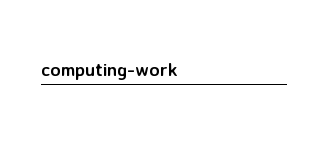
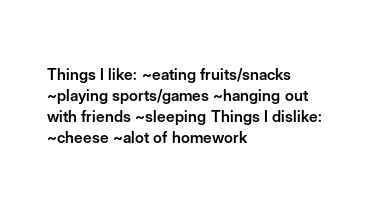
- computing-work
+ Things I like: ~eating fruits/snacks ~playing sports/games ~hanging out with friends ~sleeping Things I dislike: ~cheese ~alot of homework

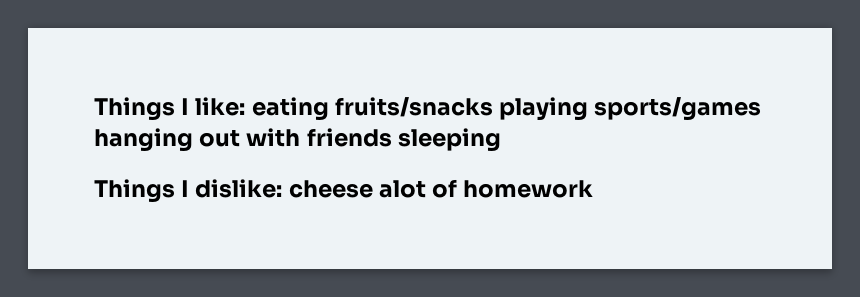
- Things I like: ~eating fruits/snacks ~playing sports/games ~hanging out with friends ~sleeping Things I dislike: ~cheese ~alot of homework
+ Things I like: eating fruits/snacks playing sports/games hanging out with friends sleeping
+ Things I dislike: cheese alot of homework

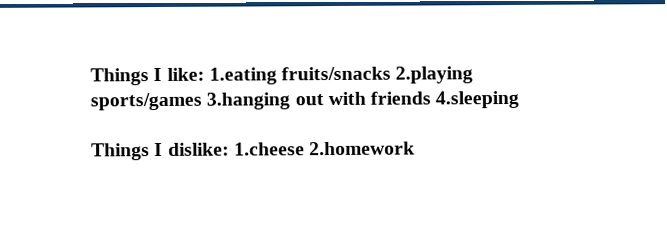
- Things I like: eating fruits/snacks playing sports/games hanging out with friends sleeping
+ Things I like: 1.eating fruits/snacks 2.playing sports/games 3.hanging out with friends 4.sleeping
- Things I dislike: cheese alot of homework
+ Things I dislike: 1.cheese 2.homework

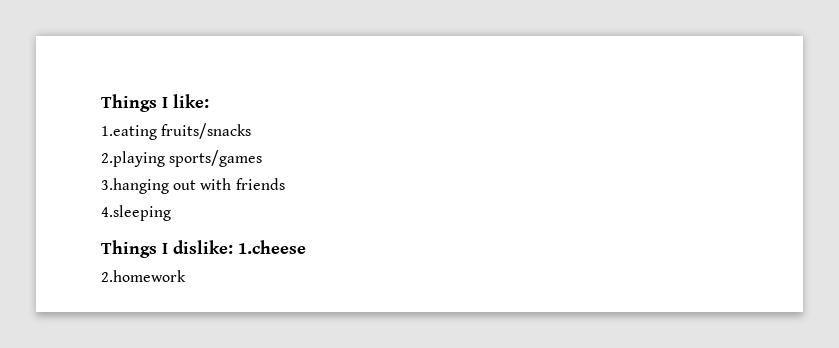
- Things I like: 1.eating fruits/snacks 2.playing sports/games 3.hanging out with friends 4.sleeping
+ Things I like:
+ 1.eating fruits/snacks
+ 2.playing sports/games
+ 3.hanging out with friends
+ 4.sleeping
- Things I dislike: 1.cheese 2.homework
+ Things I dislike: 1.cheese
+ 2.homework

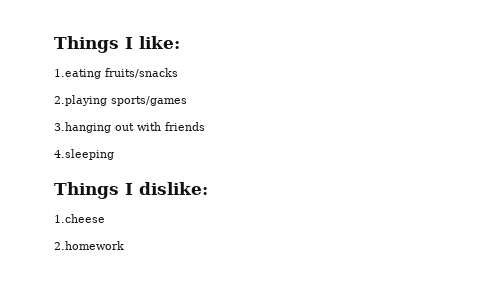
- Things I dislike: 1.cheese
+ Things I dislike:
+ 1.cheese

